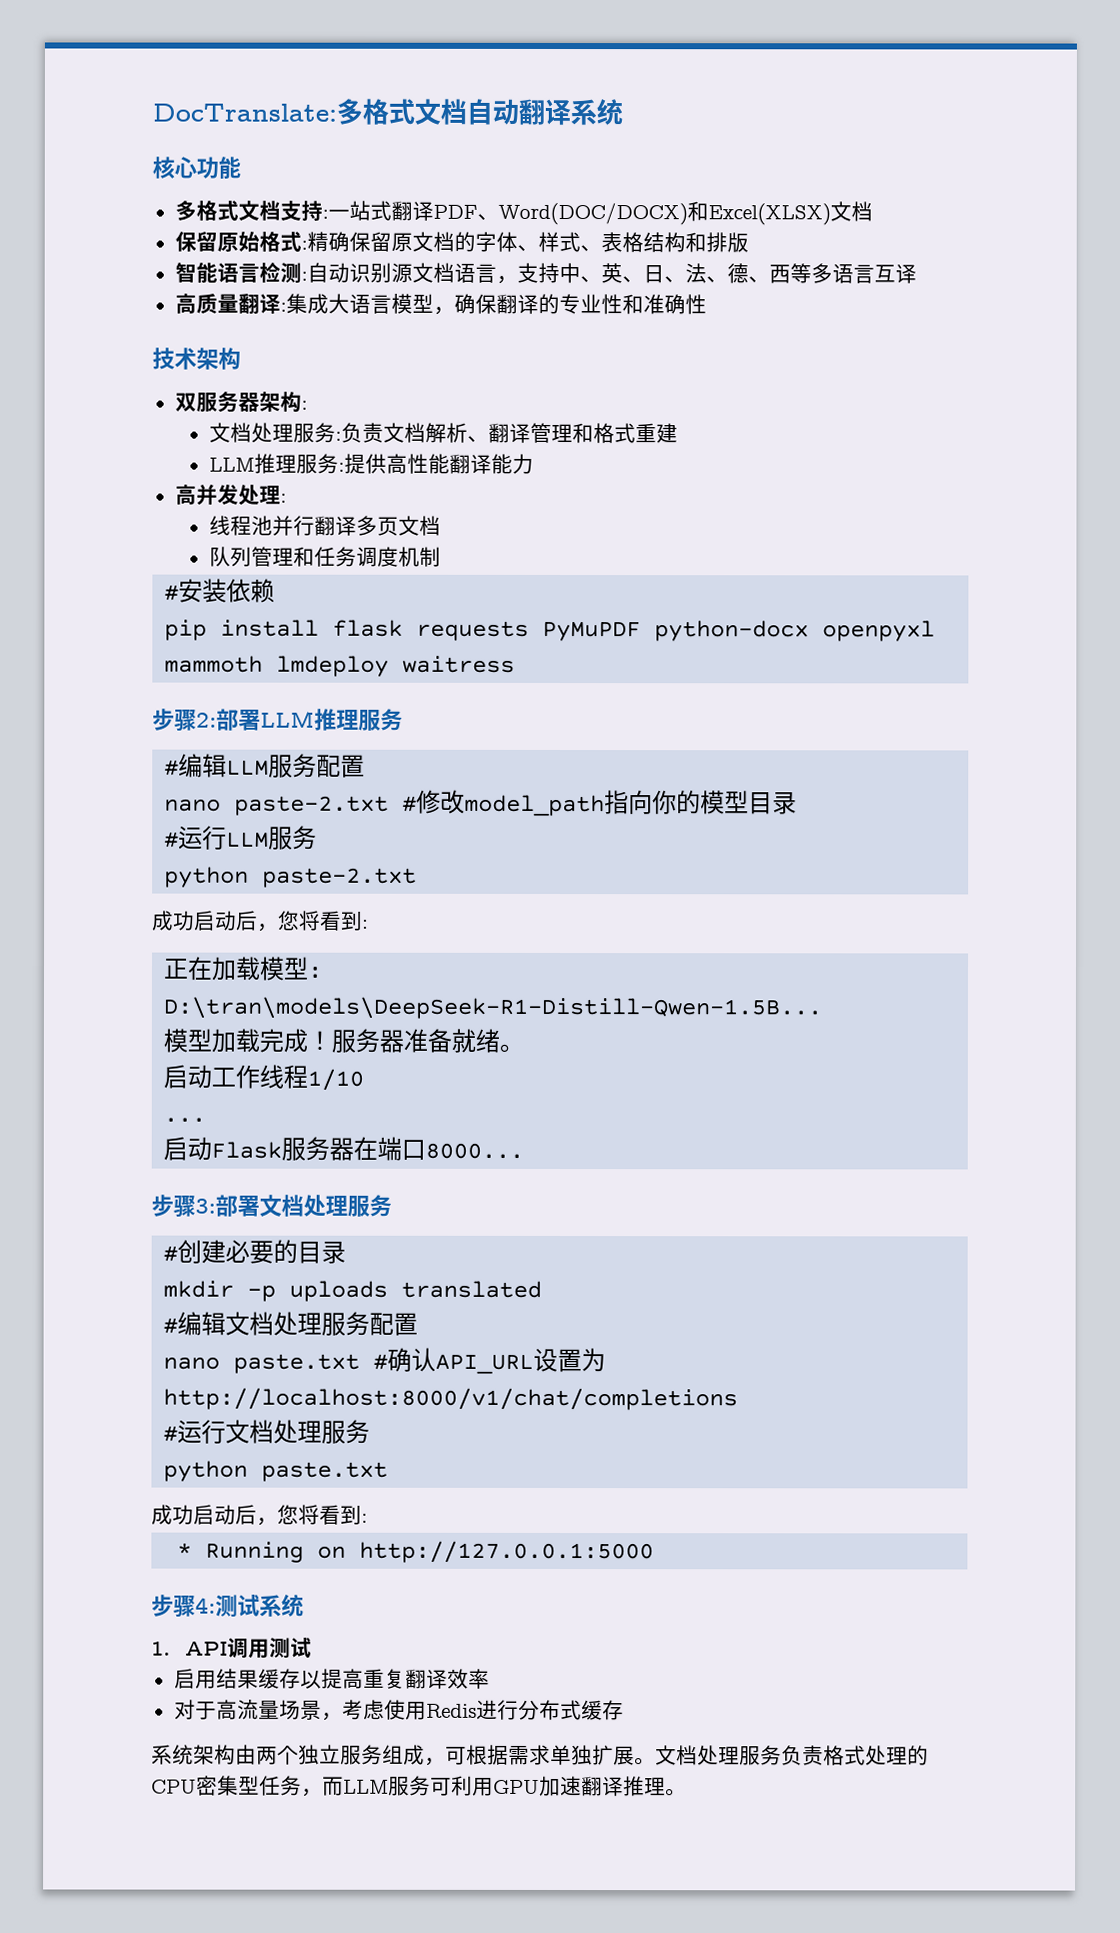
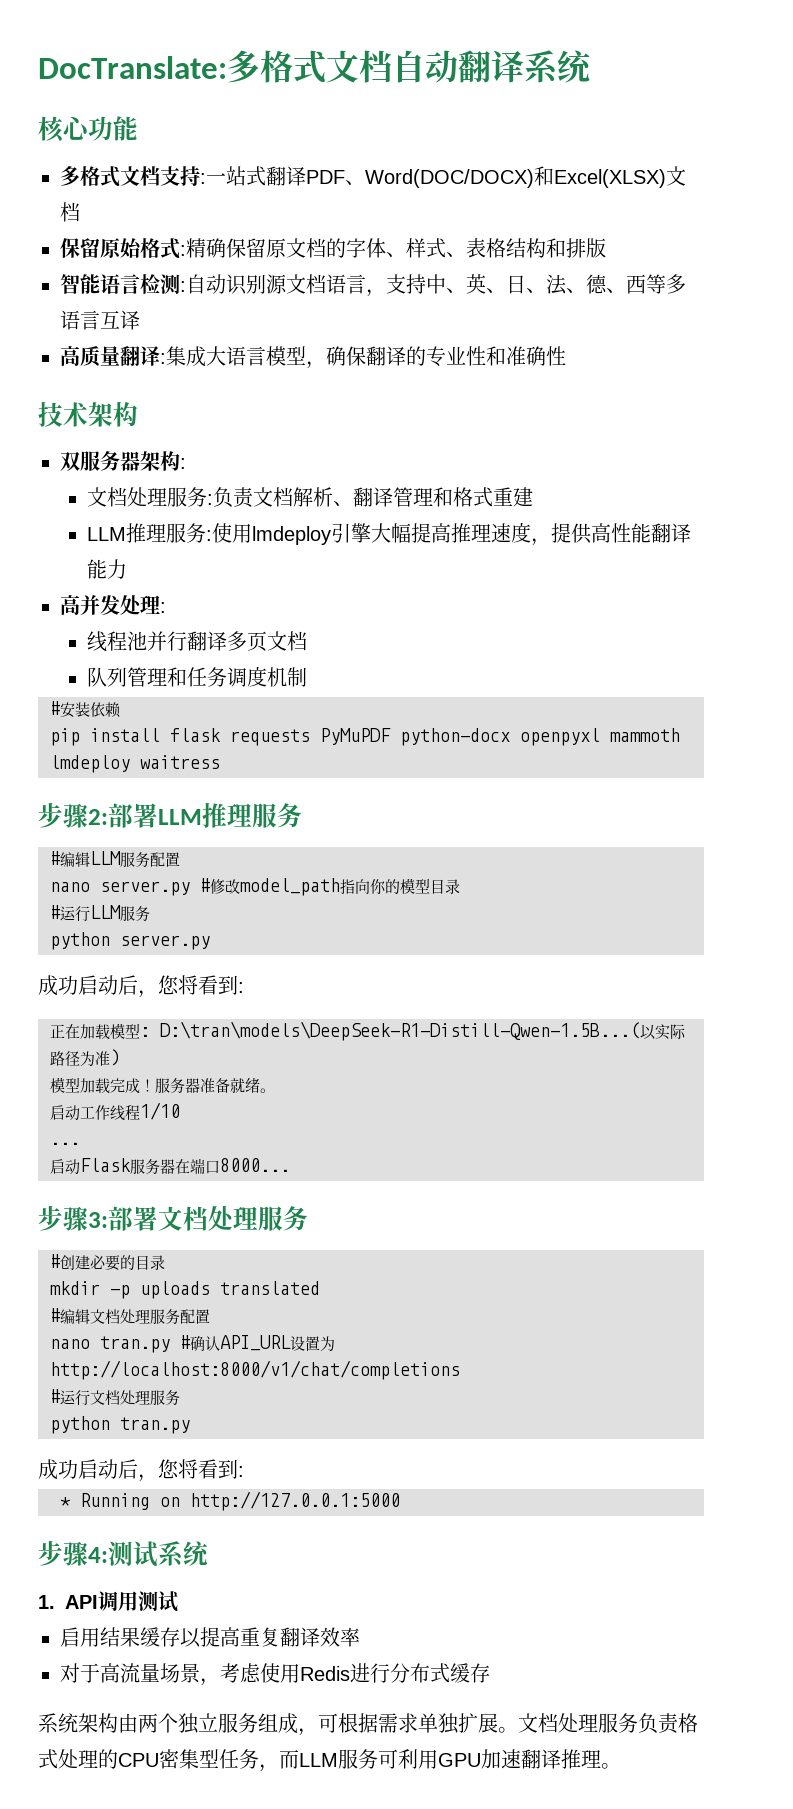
- LLM推理服务:提供高性能翻译能力
+ LLM推理服务:使用lmdeploy引擎大幅提高推理速度，提供高性能翻译能力
- nano paste-2.txt #修改model_path指向你的模型目录
+ nano server.py #修改model_path指向你的模型目录
- python paste-2.txt
+ python server.py
- 正在加载模型: D:\tran\models\DeepSeek-R1-Distill-Qwen-1.5B...
+ 正在加载模型: D:\tran\models\DeepSeek-R1-Distill-Qwen-1.5B...(以实际路径为准)
- nano paste.txt #确认API_URL设置为http://localhost:8000/v1/chat/completions
+ nano tran.py #确认API_URL设置为http://localhost:8000/v1/chat/completions
- python paste.txt
+ python tran.py

